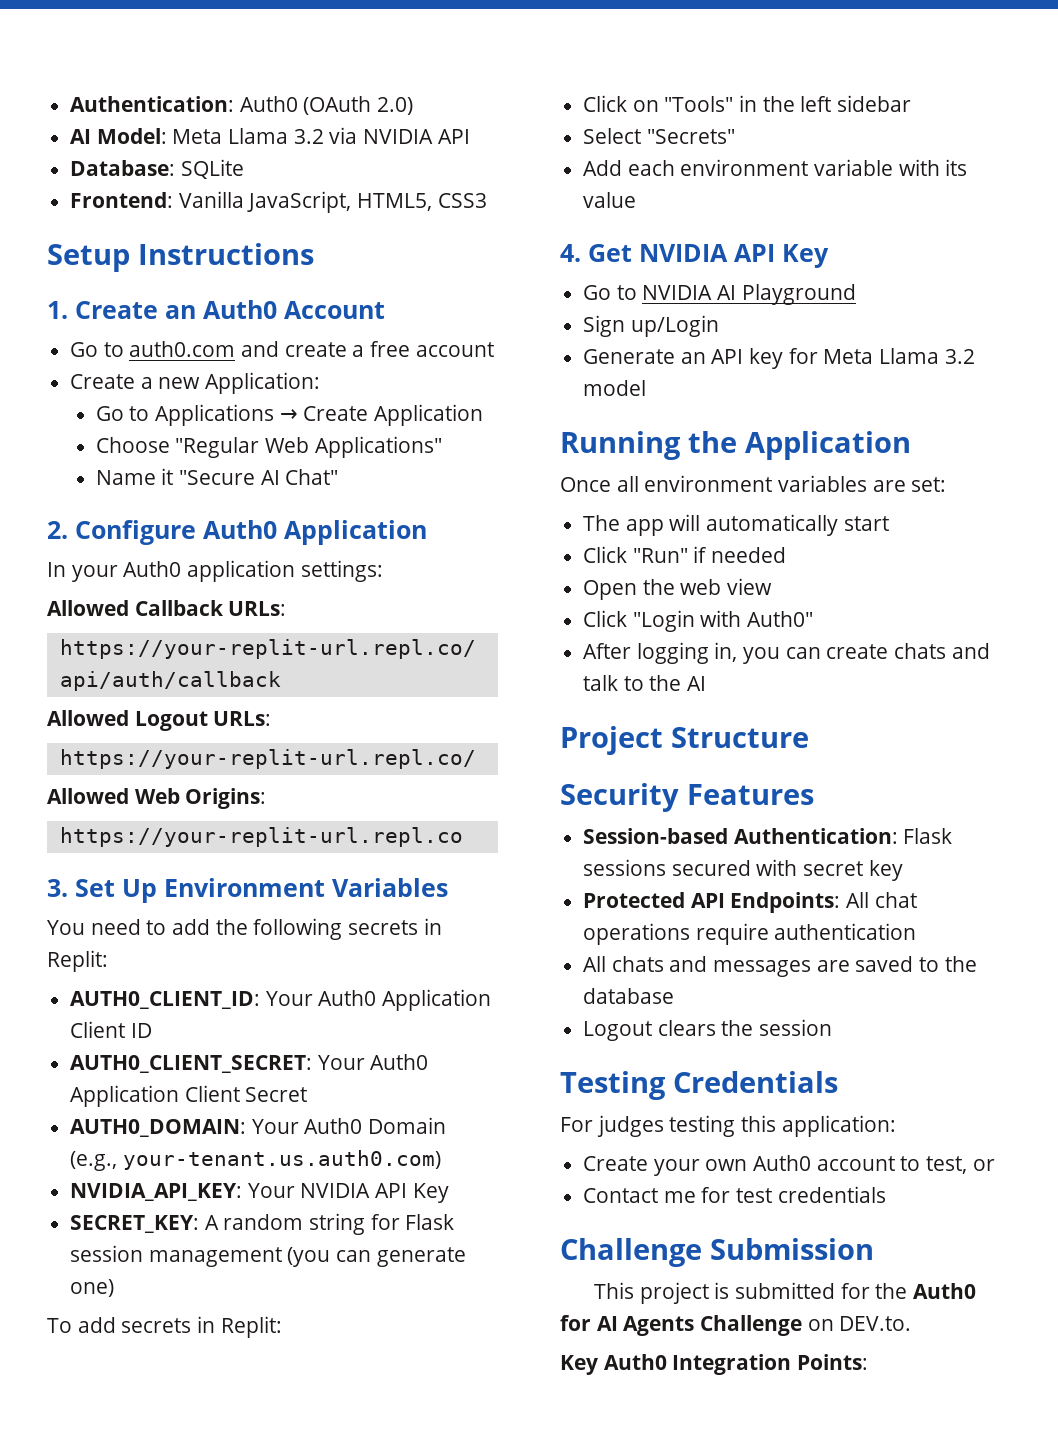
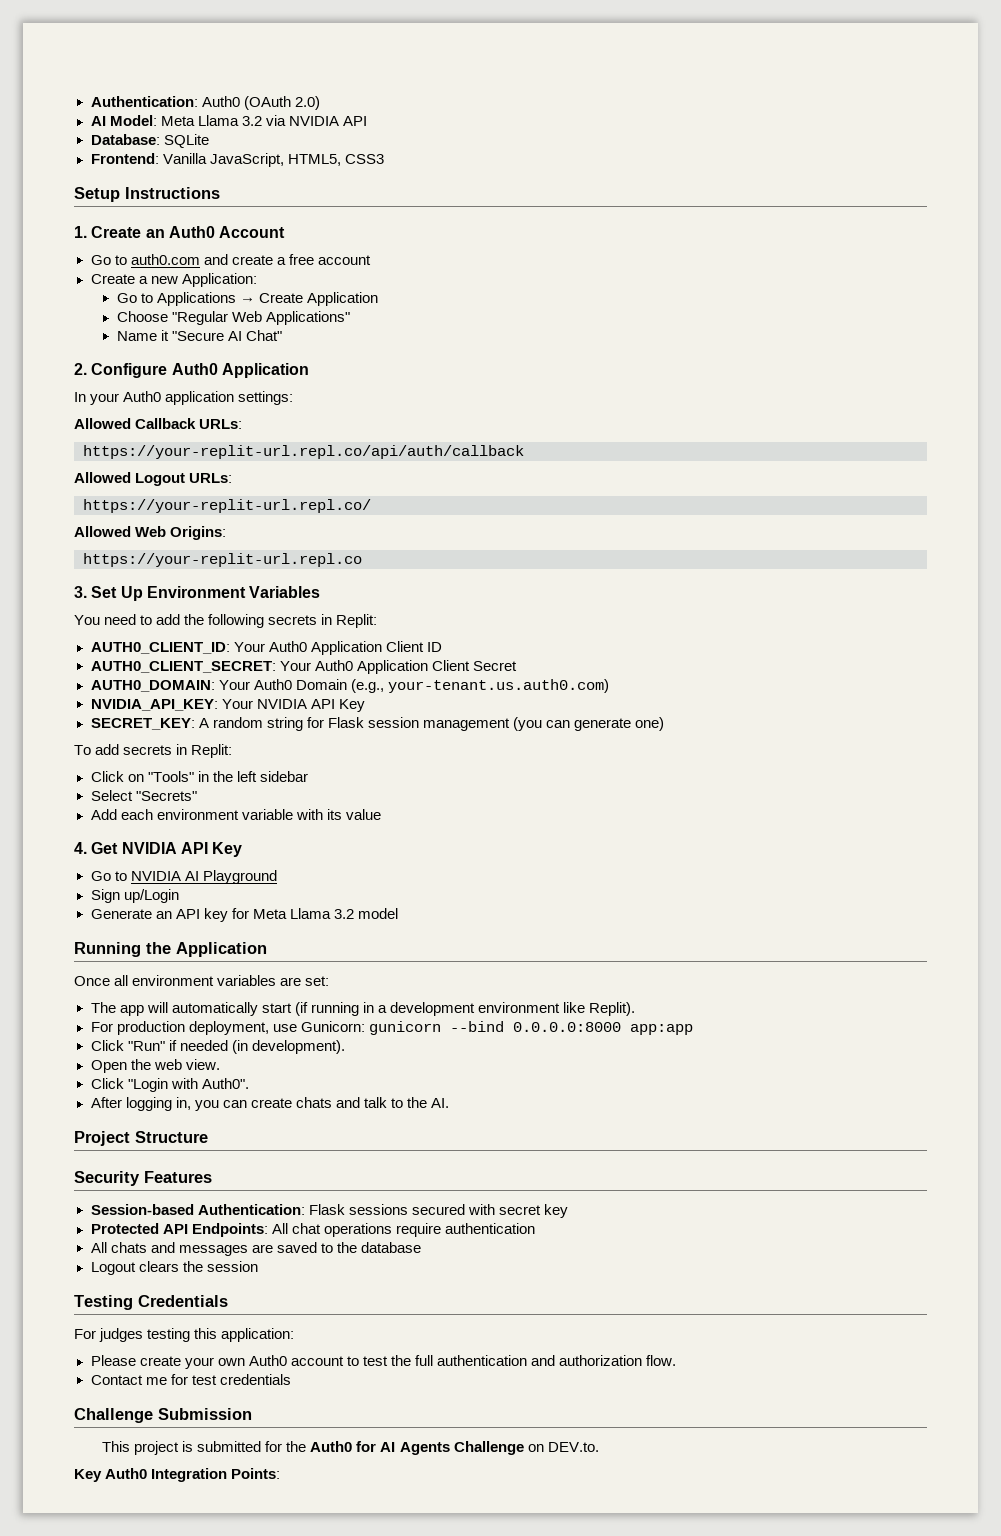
- The app will automatically start
+ The app will automatically start (if running in a development environment like Replit).
+ For production deployment, use Gunicorn: gunicorn --bind 0.0.0.0:8000 app:app
- Click "Run" if needed
+ Click "Run" if needed (in development).
- Open the web view
+ Open the web view.
- Click "Login with Auth0"
+ Click "Login with Auth0".
- After logging in, you can create chats and talk to the AI
+ After logging in, you can create chats and talk to the AI.
- Create your own Auth0 account to test, or
+ Please create your own Auth0 account to test the full authentication and authorization flow.

